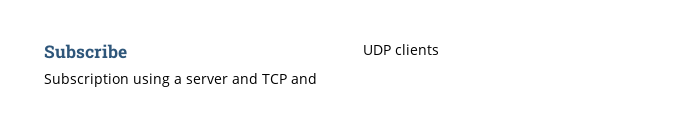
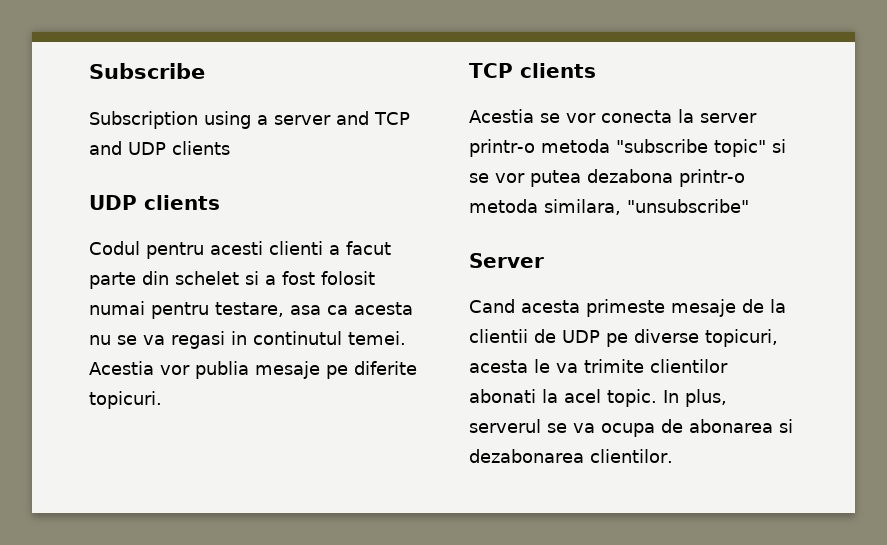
  Subscription using a server and TCP and UDP clients
+ UDP clients
+ Codul pentru acesti clienti a facut parte din schelet si a fost folosit numai pentru testare, asa ca acesta nu se va regasi in continutul temei. Acestia vor publia mesaje pe diferite topicuri.
+ TCP clients
+ Acestia se vor conecta la server printr-o metoda "subscribe topic" si se vor putea dezabona printr-o metoda similara, "unsubscribe"
+ Server
+ Cand acesta primeste mesaje de la clientii de UDP pe diverse topicuri, acesta le va trimite clientilor abonati la acel topic. In plus, serverul se va ocupa de abonarea si dezabonarea clientilor.

